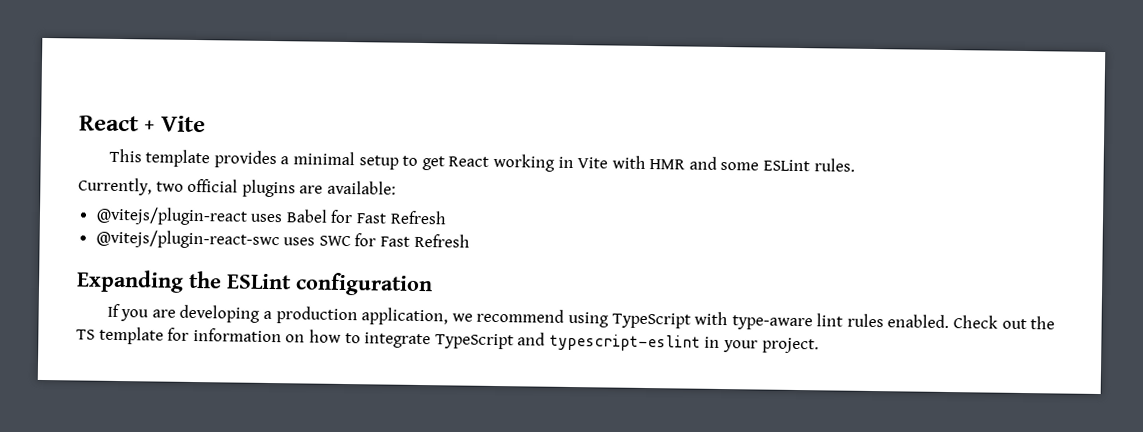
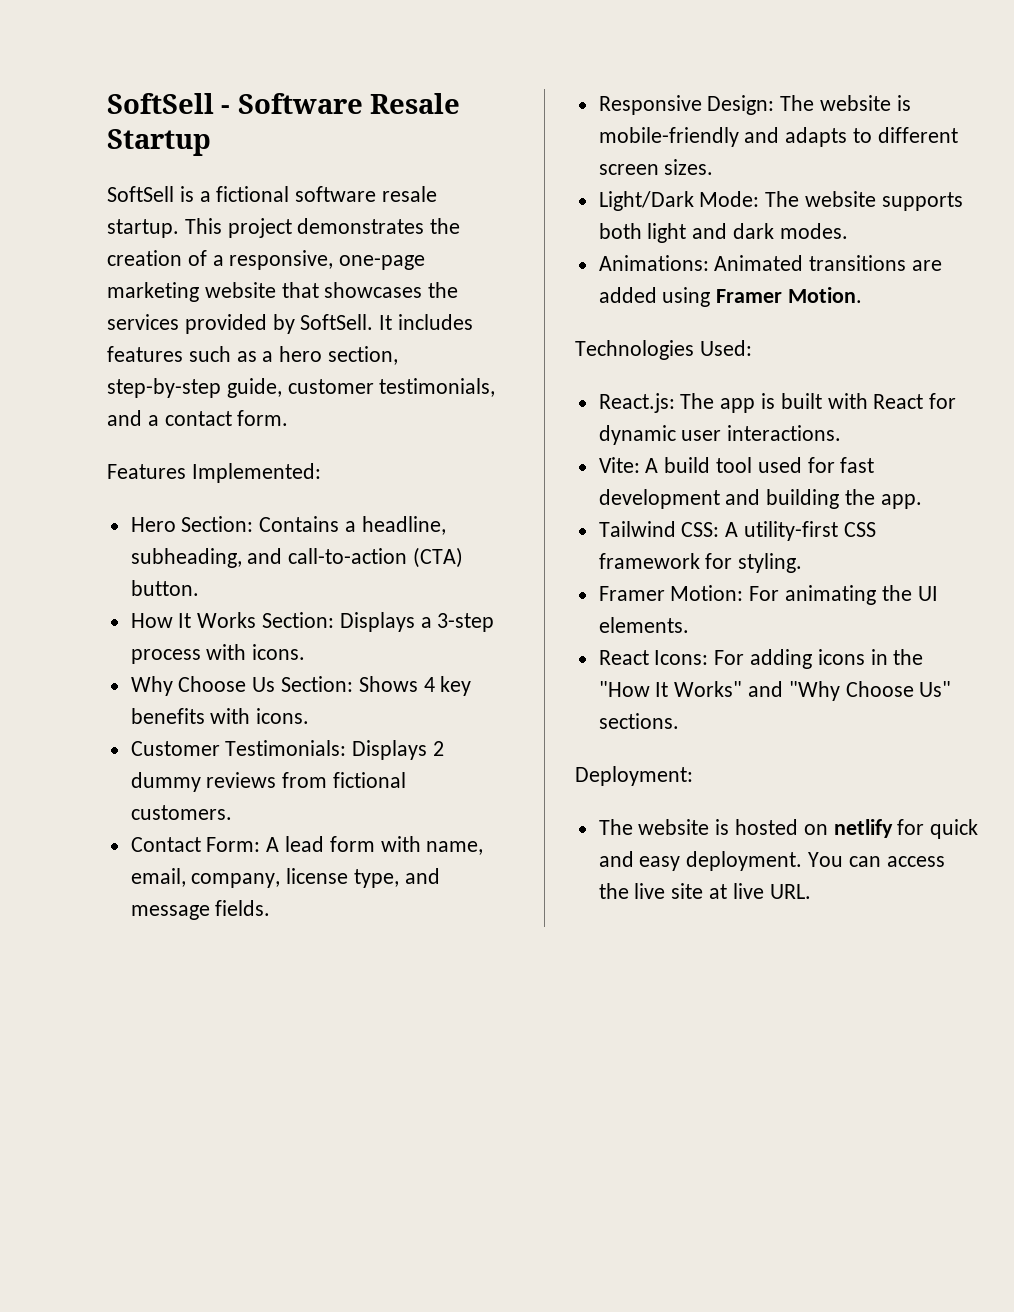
- React + Vite
- This template provides a minimal setup to get React working in Vite with HMR and some ESLint rules.
- Currently, two official plugins are available:
- @vitejs/plugin-react uses Babel for Fast Refresh
- @vitejs/plugin-react-swc uses SWC for Fast Refresh
- Expanding the ESLint configuration
- If you are developing a production application, we recommend using TypeScript with type-aware lint rules enabled. Check out the TS template for information on how to integrate TypeScript and typescript-eslint in your project.
+ SoftSell - Software Resale Startup
+ SoftSell is a fictional software resale startup. This project demonstrates the creation of a responsive, one-page marketing website that showcases the services provided by SoftSell. It includes features such as a hero section, step-by-step guide, customer testimonials, and a contact form.
+ Features Implemented:
+ Hero Section: Contains a headline, subheading, and call-to-action (CTA) button.
+ How It Works Section: Displays a 3-step process with icons.
+ Why Choose Us Section: Shows 4 key benefits with icons.
+ Customer Testimonials: Displays 2 dummy reviews from fictional customers.
+ Contact Form: A lead form with name, email, company, license type, and message fields.
+ Responsive Design: The website is mobile-friendly and adapts to different screen sizes.
+ Light/Dark Mode: The website supports both light and dark modes.
+ Animations: Animated transitions are added using Framer Motion.
+ Technologies Used:
+ React.js: The app is built with React for dynamic user interactions.
+ Vite: A build tool used for fast development and building the app.
+ Tailwind CSS: A utility-first CSS framework for styling.
+ Framer Motion: For animating the UI elements.
+ React Icons: For adding icons in the "How It Works" and "Why Choose Us" sections.
+ Deployment:
+ The website is hosted on netlify for quick and easy deployment. You can access the live site at live URL.

